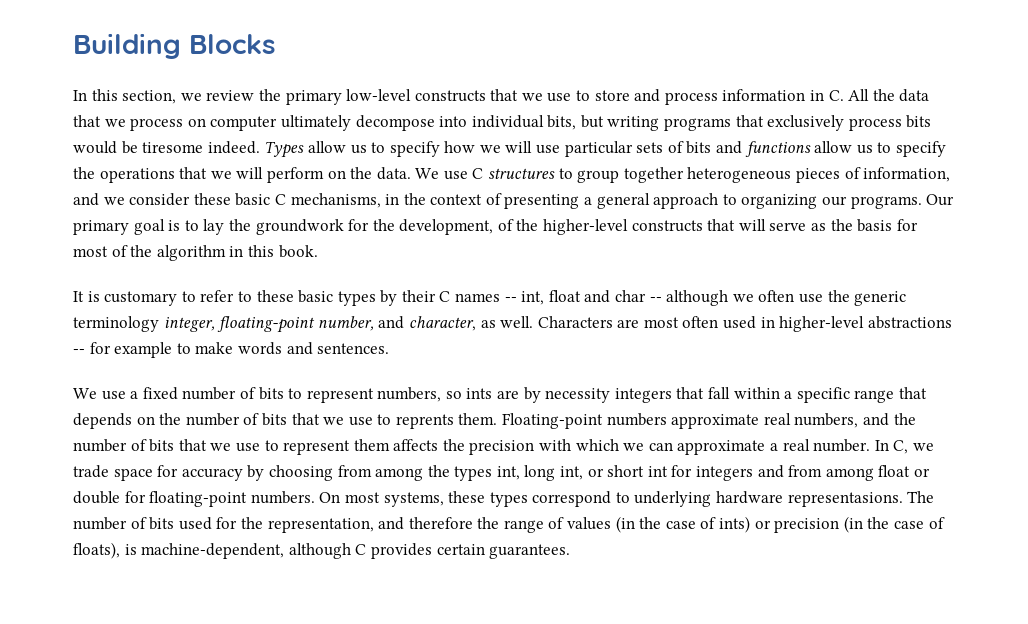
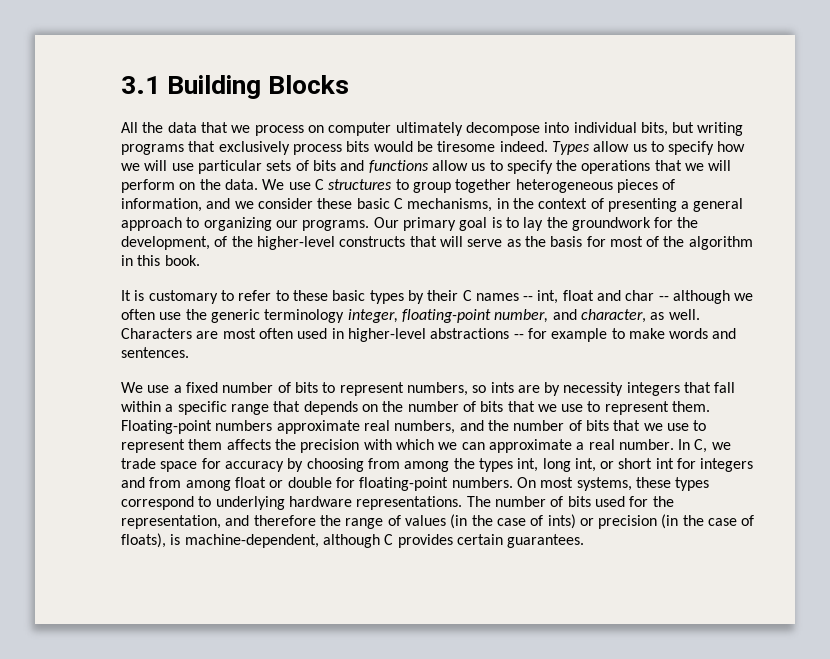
- Building Blocks
+ 3.1 Building Blocks
- In this section, we review the primary low-level constructs that we use to store and process information in C. All the data that we process on computer ultimately decompose into individual bits, but writing programs that exclusively process bits would be tiresome indeed.
+ All the data that we process on computer ultimately decompose into individual bits, but writing programs that exclusively process bits would be tiresome indeed.
- We use a fixed number of bits to represent numbers, so ints are by necessity integers that fall within a specific range that depends on the number of bits that we use to reprents them.
+ We use a fixed number of bits to represent numbers, so ints are by necessity integers that fall within a specific range that depends on the number of bits that we use to represent them.
- On most systems, these types correspond to underlying hardware representasions.
+ On most systems, these types correspond to underlying hardware representations.

